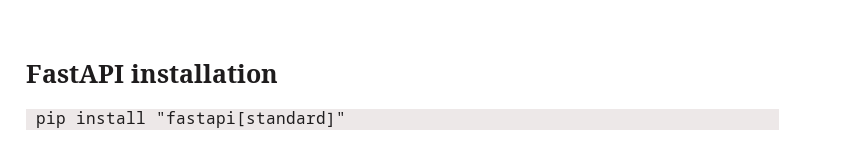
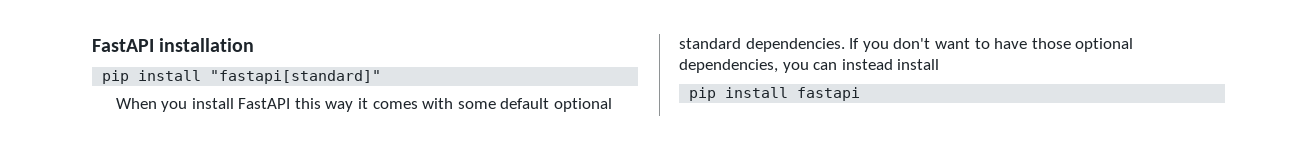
+ When you install FastAPI this way it comes with some default optional standard dependencies. If you don't want to have those optional dependencies, you can instead install
+ pip install fastapi

